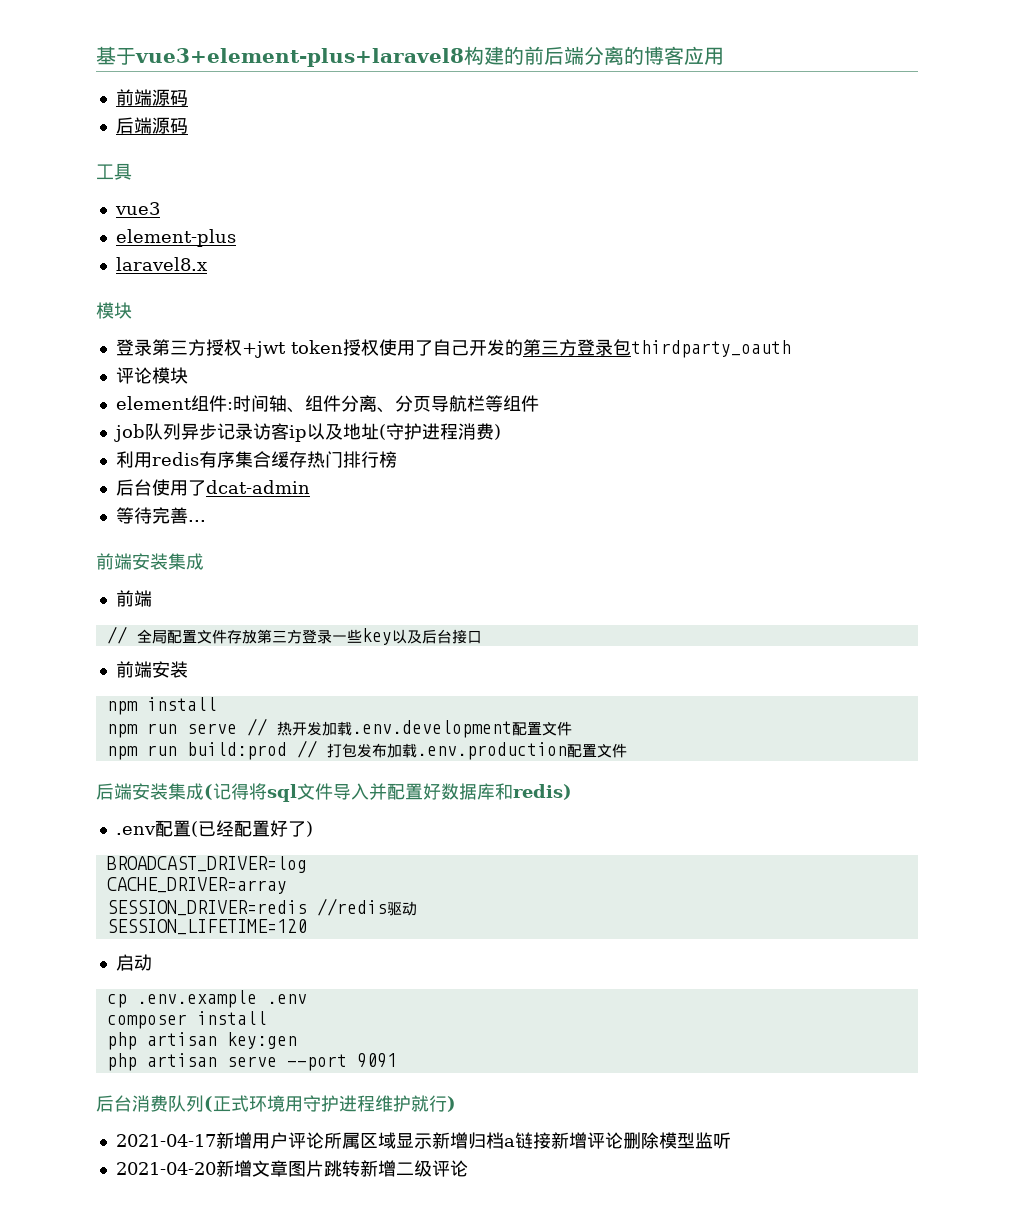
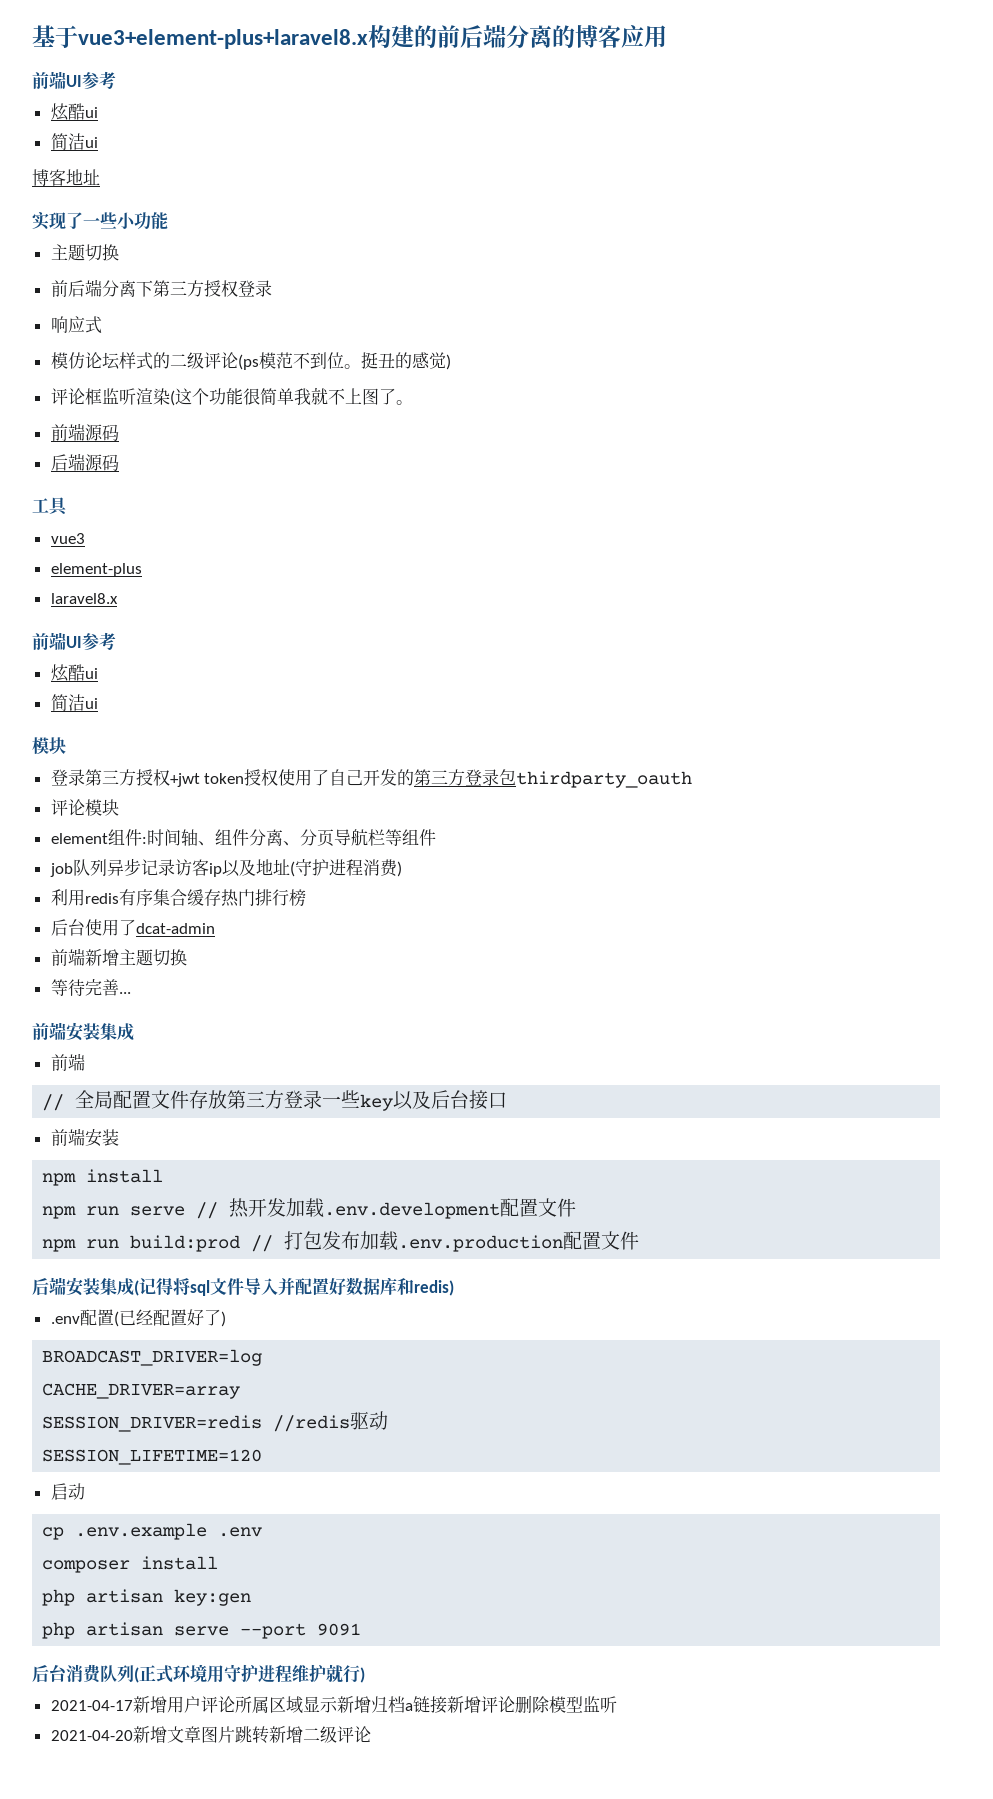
- 基于vue3+element-plus+laravel8构建的前后端分离的博客应用
+ 基于vue3+element-plus+laravel8.x构建的前后端分离的博客应用
+ 前端UI参考
+ 炫酷ui
+ 简洁ui
+ 博客地址
+ 实现了一些小功能
+ 主题切换
+ 前后端分离下第三方授权登录
+ 响应式
+ 模仿论坛样式的二级评论(ps模范不到位。挺丑的感觉)
+ 评论框监听渲染(这个功能很简单我就不上图了。
  laravel8.x
+ 前端UI参考
+ 炫酷ui
+ 简洁ui
+ 前端新增主题切换

